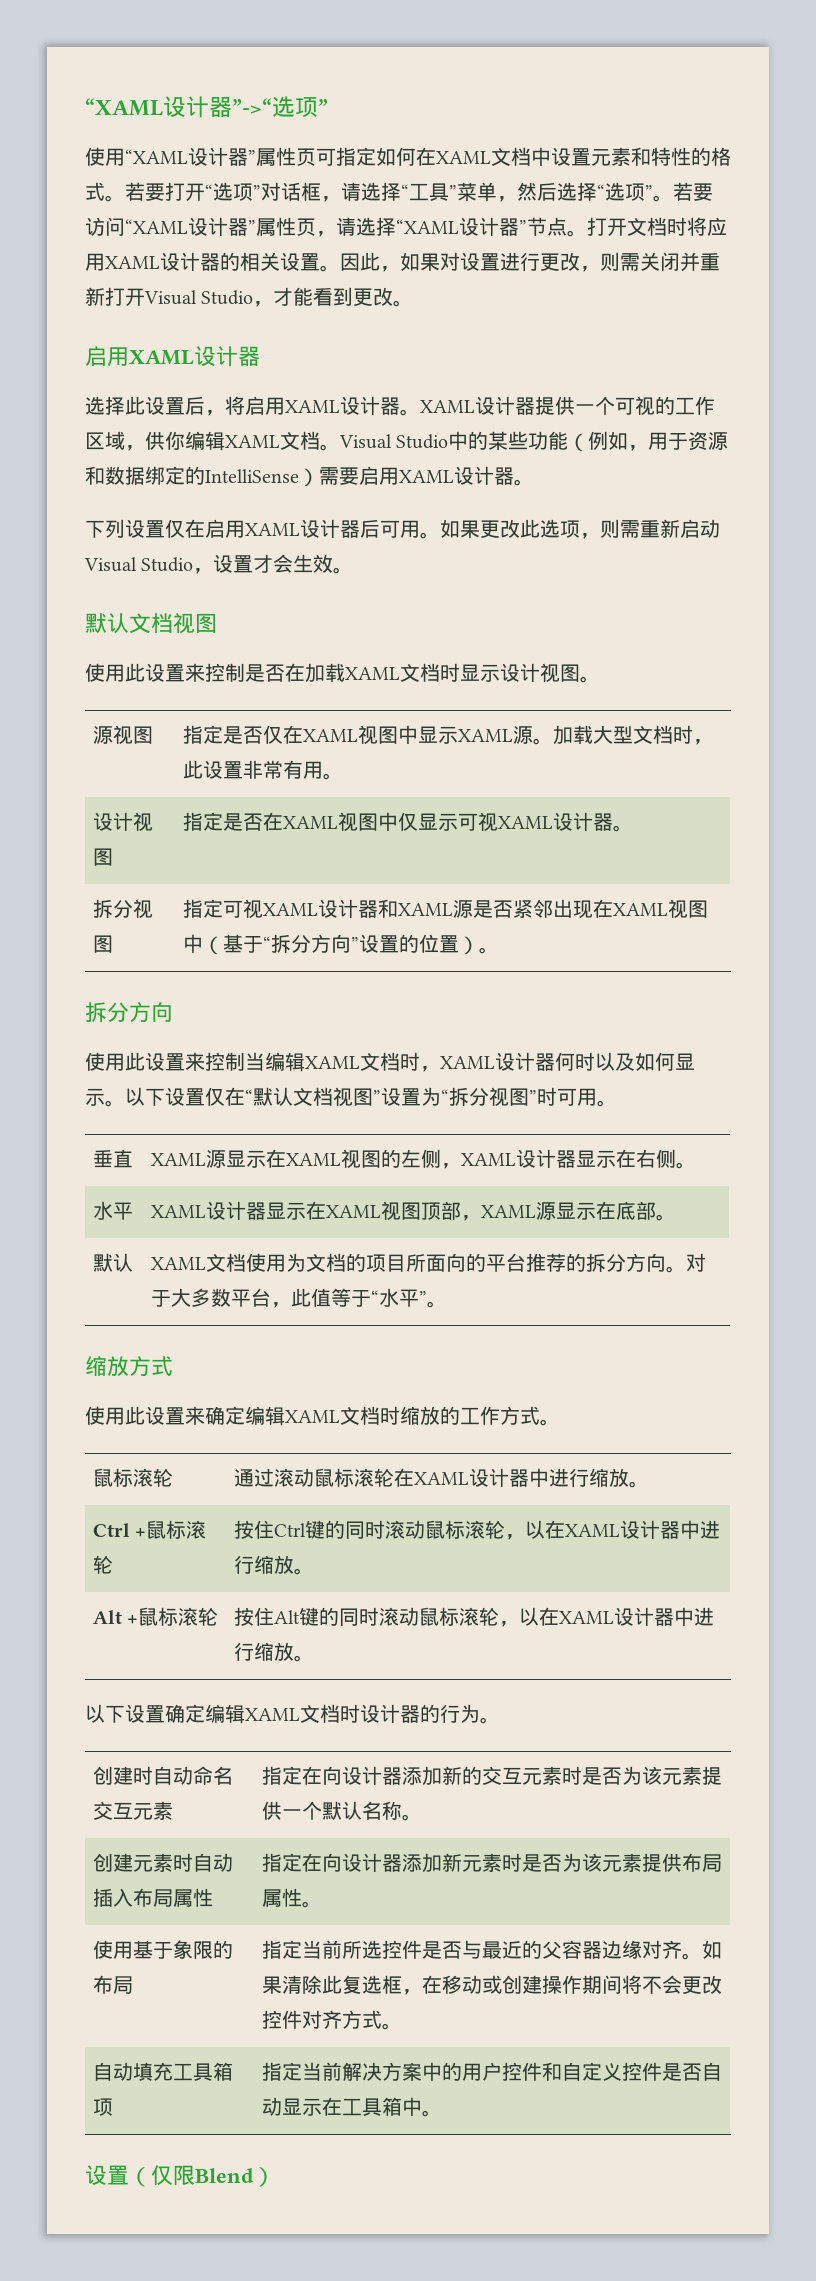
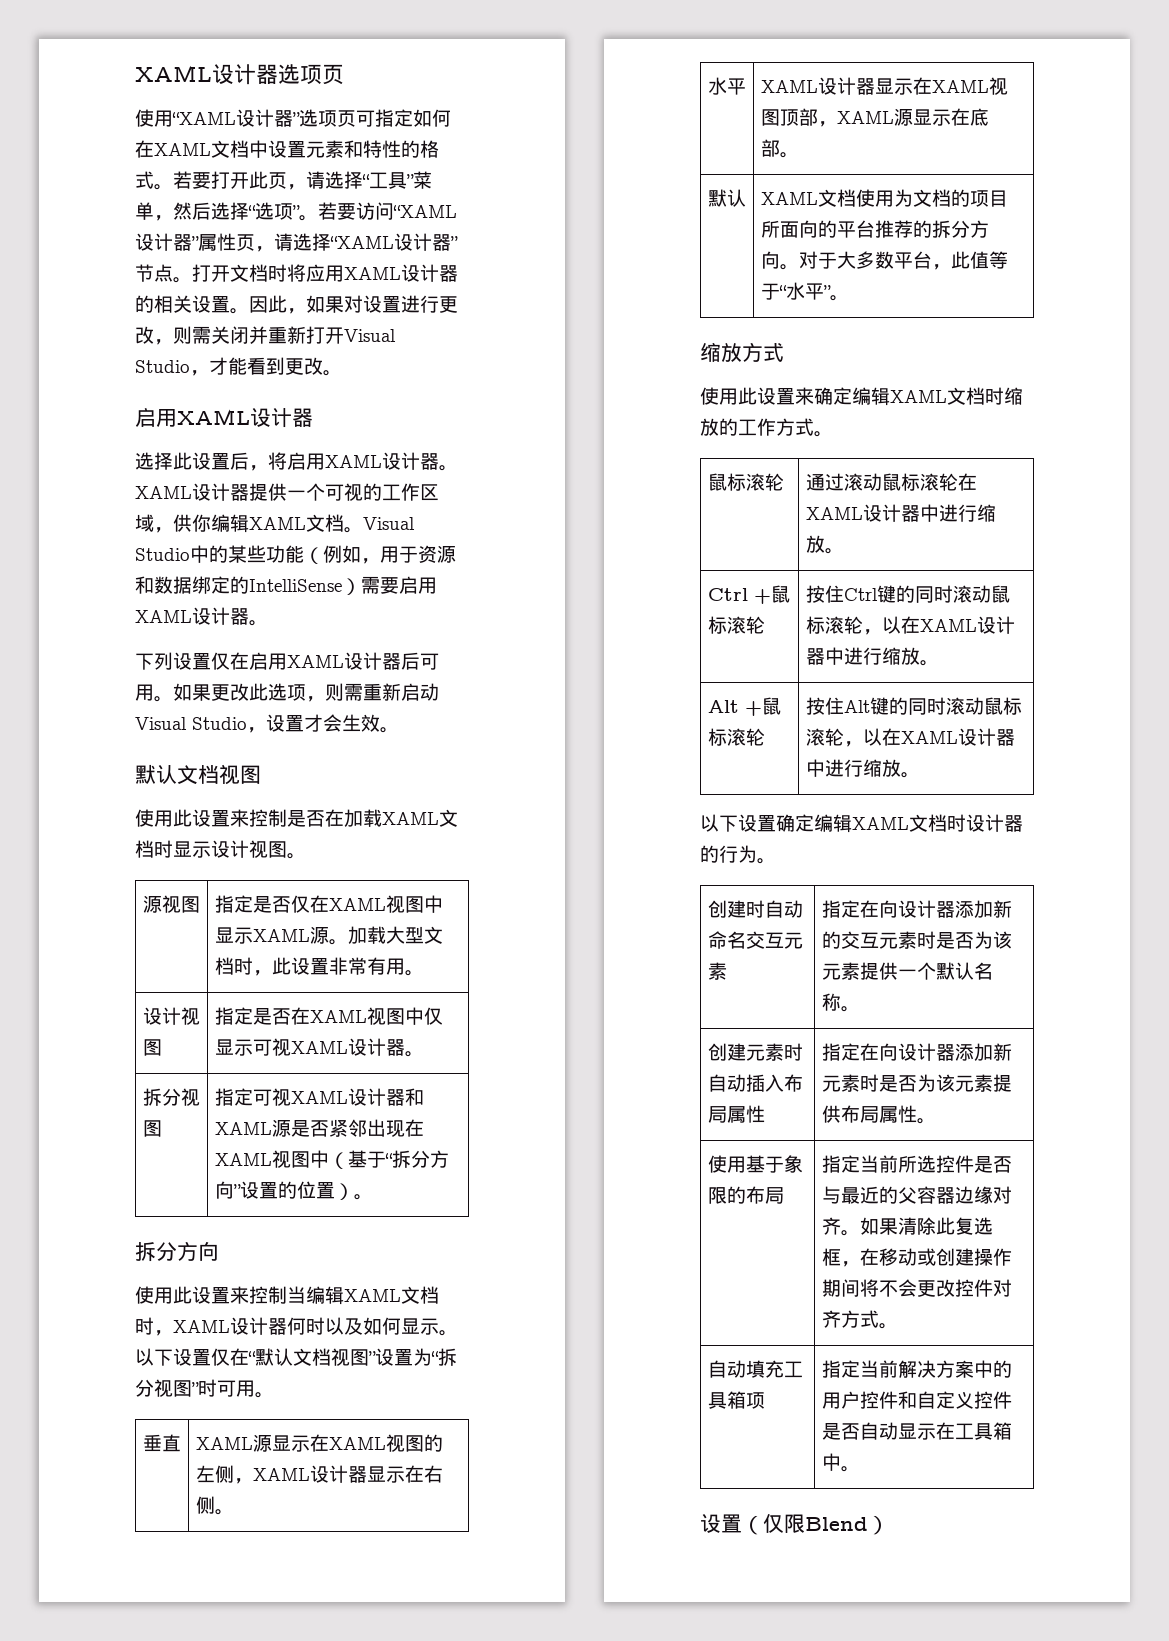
- “XAML设计器”->“选项”
+ XAML设计器选项页
- 使用“XAML设计器”属性页可指定如何在XAML文档中设置元素和特性的格式。
+ 使用“XAML设计器”选项页可指定如何在XAML文档中设置元素和特性的格式。
- 若要打开“选项”对话框，请选择“工具”菜单，然后选择“选项”。
+ 若要打开此页，请选择“工具”菜单，然后选择“选项”。

